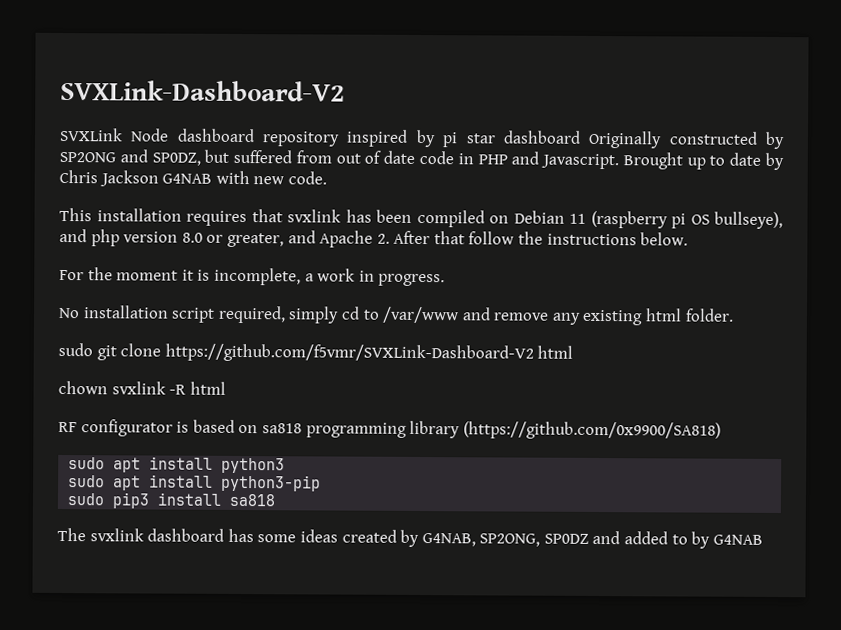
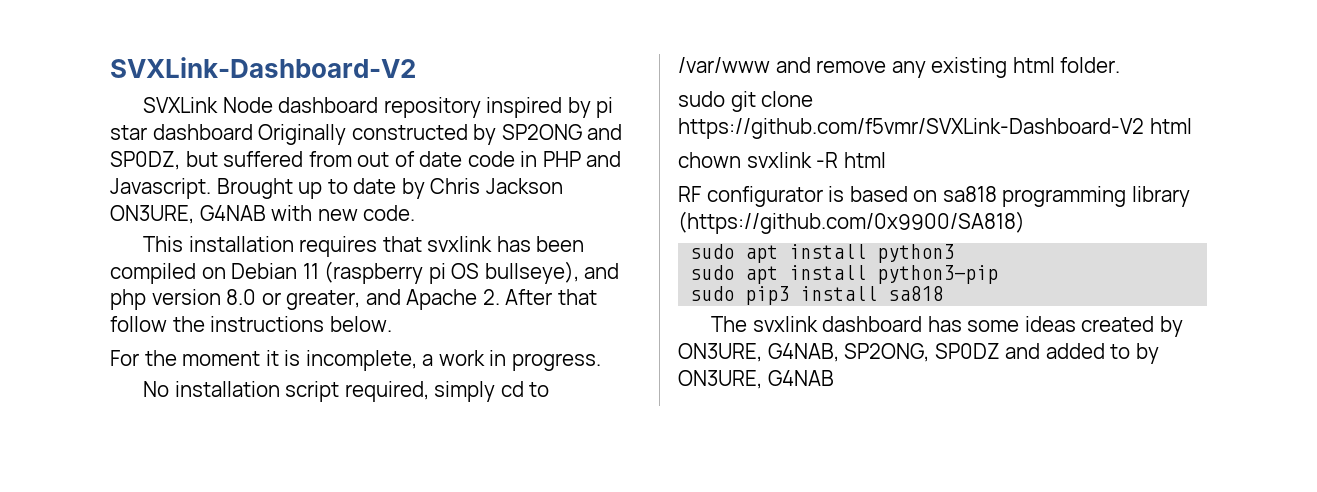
- Brought up to date by Chris Jackson G4NAB with new code.
+ Brought up to date by Chris Jackson ON3URE, G4NAB with new code.
- The svxlink dashboard has some ideas created by G4NAB, SP2ONG, SP0DZ and added to by G4NAB
+ The svxlink dashboard has some ideas created by ON3URE, G4NAB, SP2ONG, SP0DZ and added to by ON3URE, G4NAB

